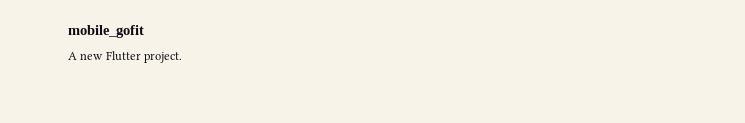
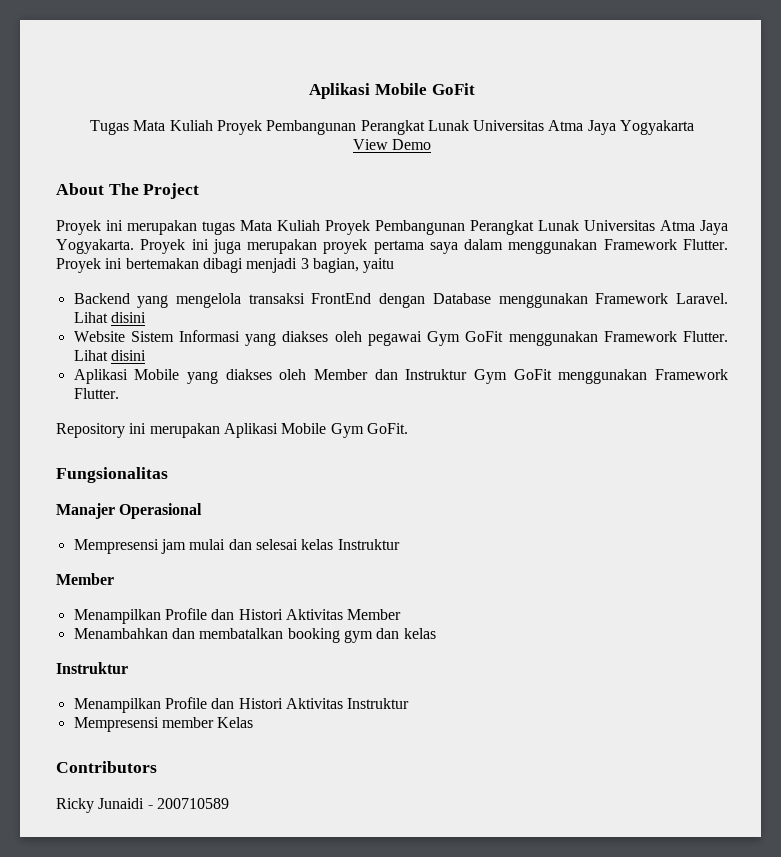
- mobile_gofit
- A new Flutter project.
+ Aplikasi Mobile GoFit
+ Tugas Mata Kuliah Proyek Pembangunan Perangkat Lunak Universitas Atma Jaya Yogyakarta
+ View Demo
+ About The Project
+ Proyek ini merupakan tugas Mata Kuliah Proyek Pembangunan Perangkat Lunak Universitas Atma Jaya Yogyakarta. Proyek ini juga merupakan proyek pertama saya dalam menggunakan Framework Flutter. Proyek ini bertemakan dibagi menjadi 3 bagian, yaitu
+ Backend yang mengelola transaksi FrontEnd dengan Database menggunakan Framework Laravel. Lihat disini
+ Website Sistem Informasi yang diakses oleh pegawai Gym GoFit menggunakan Framework Flutter. Lihat disini
+ Aplikasi Mobile yang diakses oleh Member dan Instruktur Gym GoFit menggunakan Framework Flutter.
+ Repository ini merupakan Aplikasi Mobile Gym GoFit.
+ Fungsionalitas
+ Manajer Operasional
+ Mempresensi jam mulai dan selesai kelas Instruktur
+ Member
+ Menampilkan Profile dan Histori Aktivitas Member
+ Menambahkan dan membatalkan booking gym dan kelas
+ Instruktur
+ Menampilkan Profile dan Histori Aktivitas Instruktur
+ Mempresensi member Kelas
+ Contributors
+ Ricky Junaidi - 200710589

